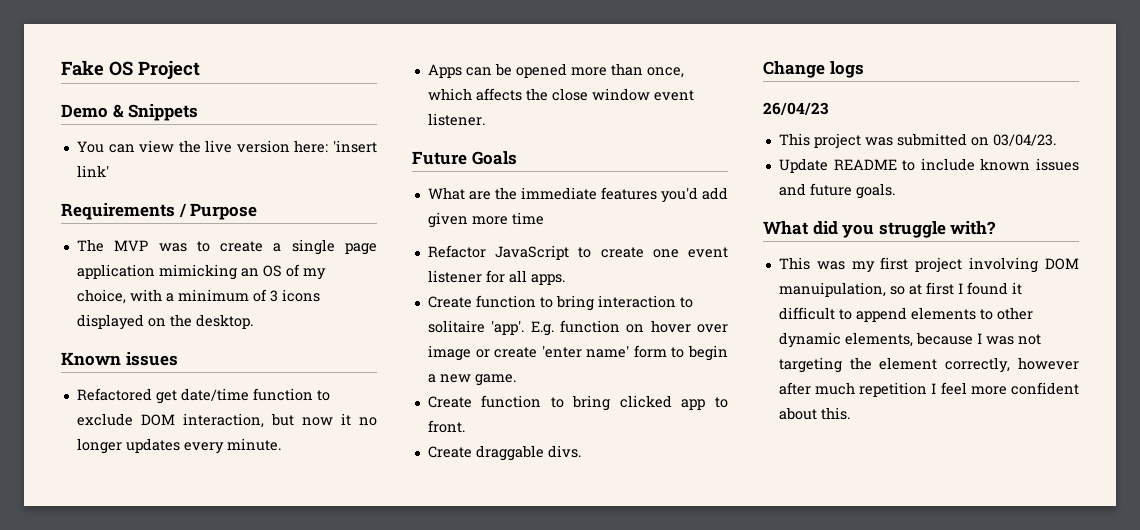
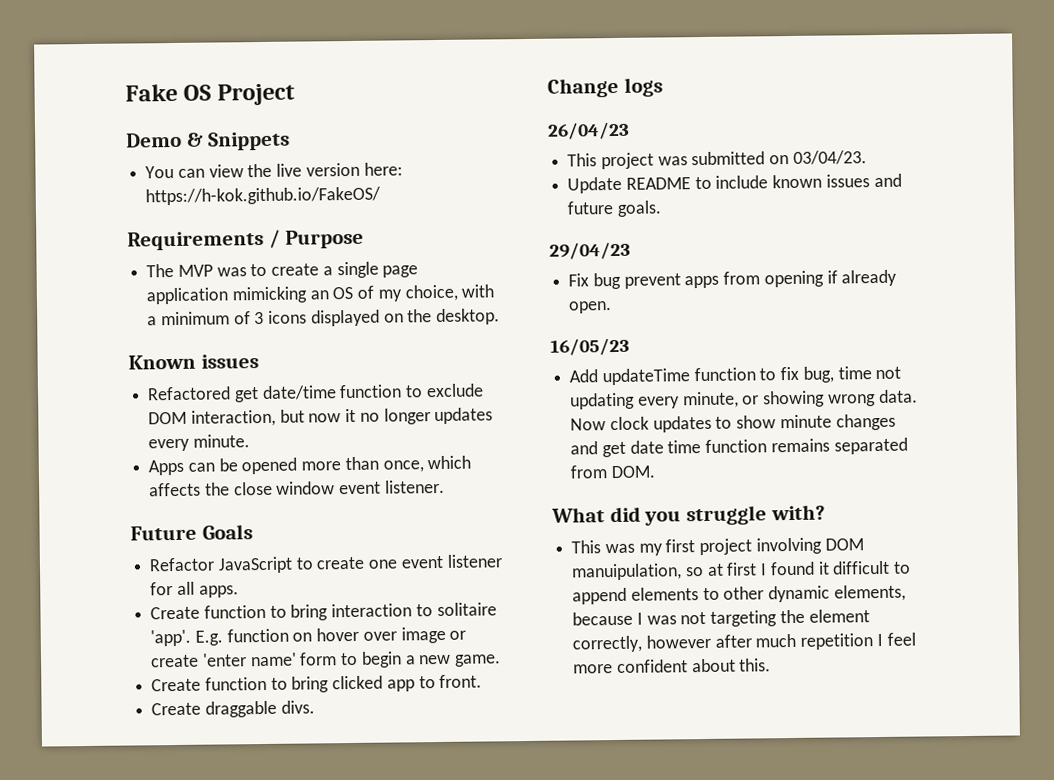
- You can view the live version here: 'insert link'
+ You can view the live version here: https://h-kok.github.io/FakeOS/
- What are the immediate features you'd add given more time
+ 29/04/23
+ Fix bug prevent apps from opening if already open.
+ 16/05/23
+ Add updateTime function to fix bug, time not updating every minute, or showing wrong data. Now clock updates to show minute changes and get date time function remains separated from DOM.

